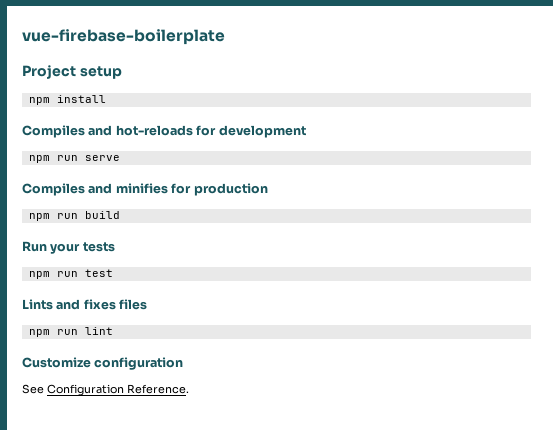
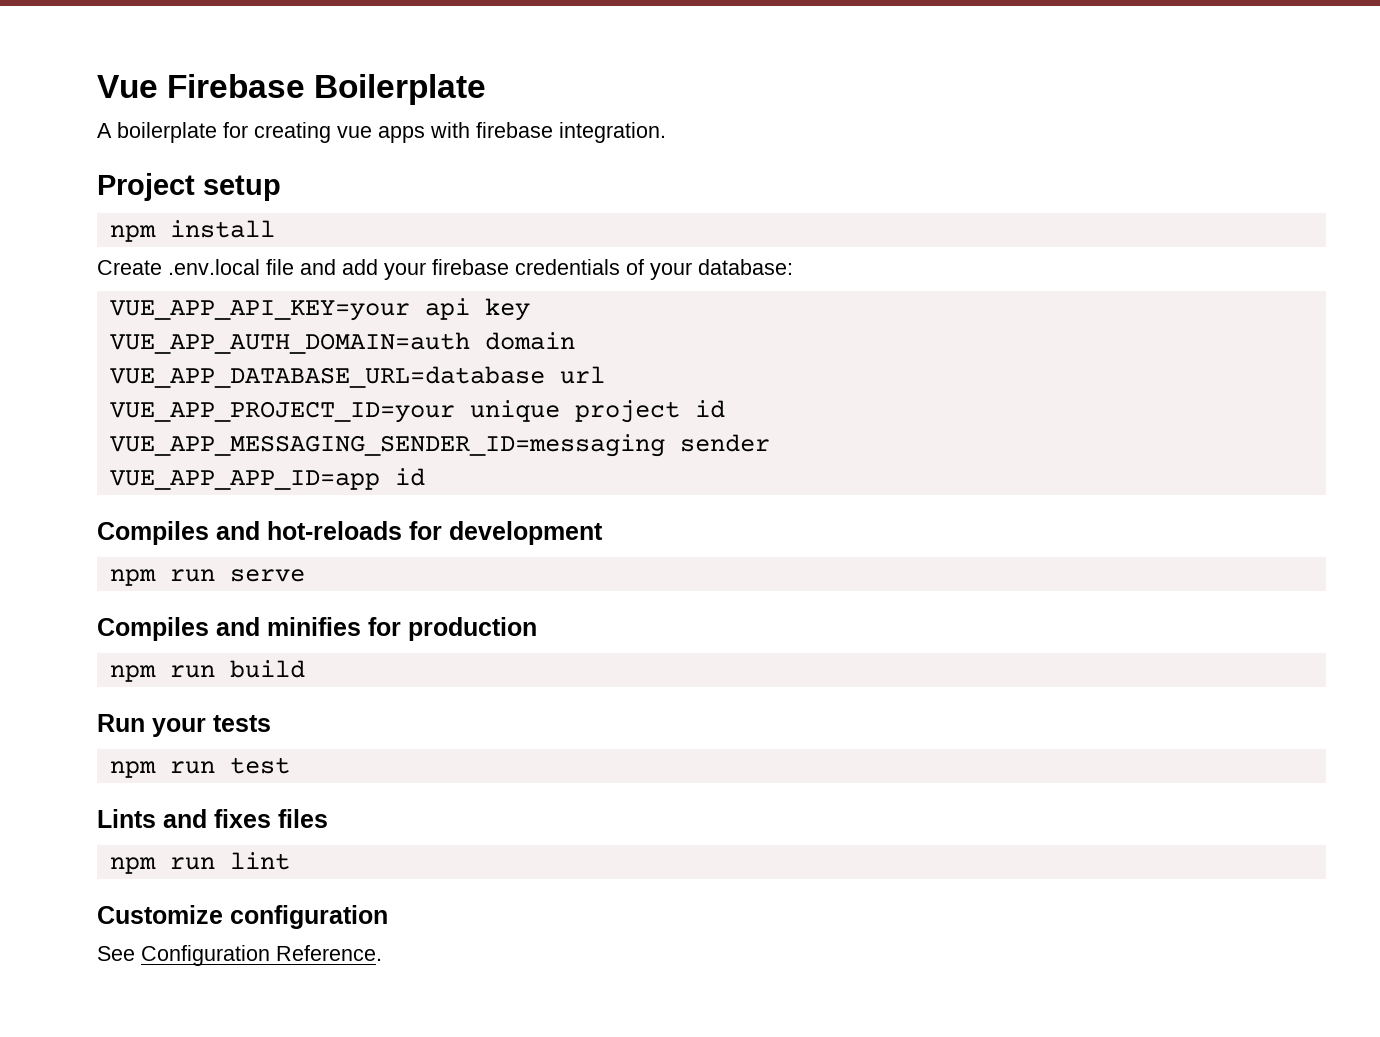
- vue-firebase-boilerplate
+ Vue Firebase Boilerplate
+ A boilerplate for creating vue apps with firebase integration.
  Project setup
  npm install
+ Create .env.local file and add your firebase credentials of your database:
+ VUE_APP_API_KEY=your api key
+ VUE_APP_AUTH_DOMAIN=auth domain
+ VUE_APP_DATABASE_URL=database url
+ VUE_APP_PROJECT_ID=your unique project id
+ VUE_APP_MESSAGING_SENDER_ID=messaging sender
+ VUE_APP_APP_ID=app id

